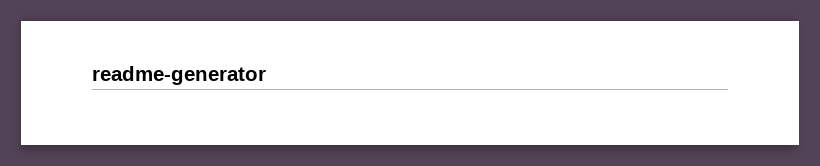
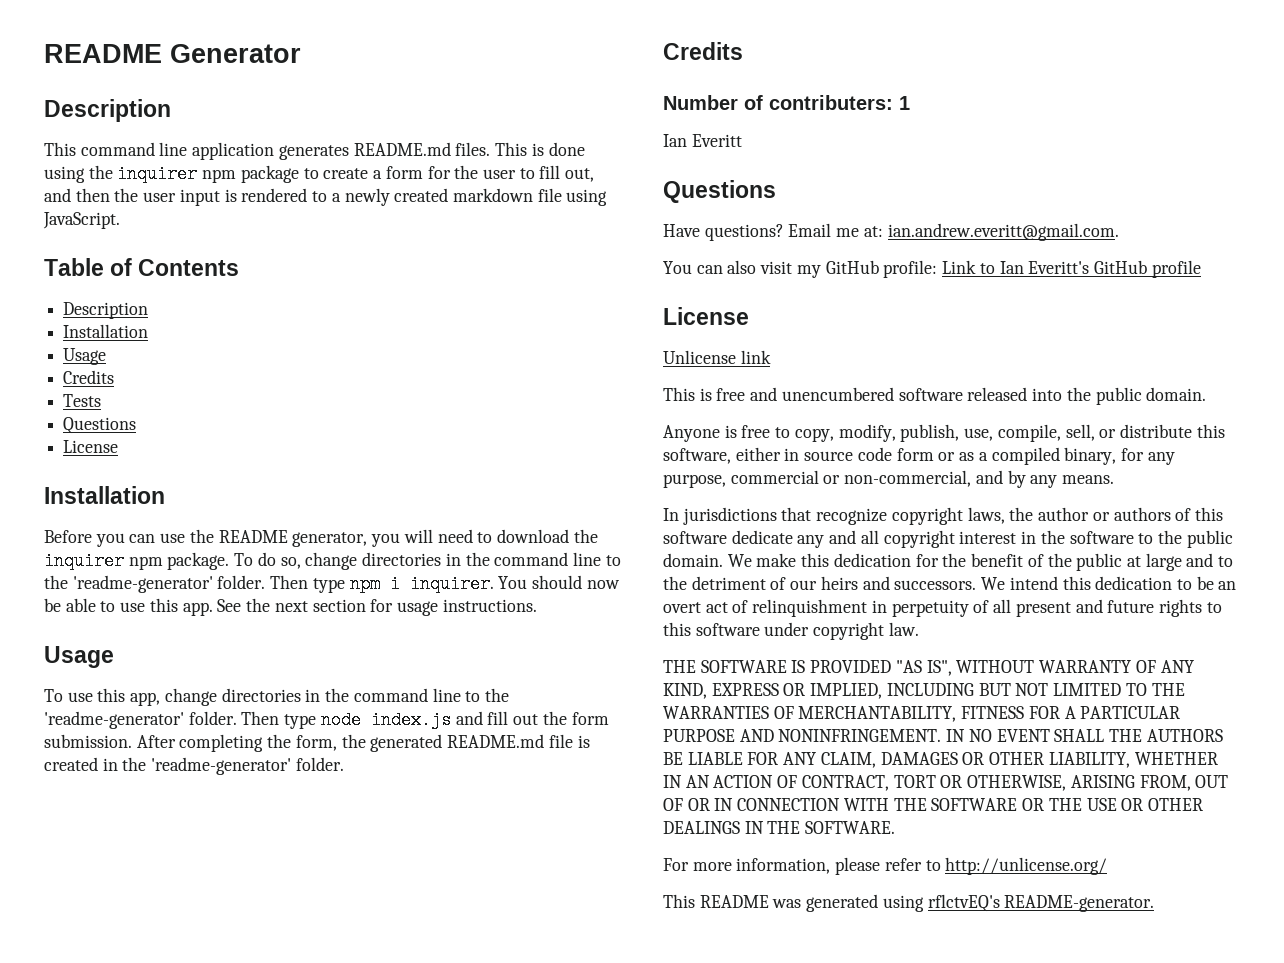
- readme-generator
+ README Generator
+ Description
+ This command line application generates README.md files. This is done using the inquirer npm package to create a form for the user to fill out, and then the user input is rendered to a newly created markdown file using JavaScript.
+ Table of Contents
+ Description
+ Installation
+ Usage
+ Credits
+ Tests
+ Questions
+ License
+ Installation
+ Before you can use the README generator, you will need to download the inquirer npm package. To do so, change directories in the command line to the 'readme-generator' folder. Then type npm i inquirer. You should now be able to use this app. See the next section for usage instructions.
+ Usage
+ To use this app, change directories in the command line to the 'readme-generator' folder. Then type node index.js and fill out the form submission. After completing the form, the generated README.md file is created in the 'readme-generator' folder.
+ Credits
+ Number of contributers: 1
+ Ian Everitt
+ Questions
+ Have questions? Email me at: ian.andrew.everitt@gmail.com.
+ You can also visit my GitHub profile: Link to Ian Everitt's GitHub profile
+ License
+ Unlicense link
+ This is free and unencumbered software released into the public domain.
+ Anyone is free to copy, modify, publish, use, compile, sell, or distribute this software, either in source code form or as a compiled binary, for any purpose, commercial or non-commercial, and by any means.
+ In jurisdictions that recognize copyright laws, the author or authors of this software dedicate any and all copyright interest in the software to the public domain. We make this dedication for the benefit of the public at large and to the detriment of our heirs and successors. We intend this dedication to be an overt act of relinquishment in perpetuity of all present and future rights to this software under copyright law.
+ THE SOFTWARE IS PROVIDED "AS IS", WITHOUT WARRANTY OF ANY KIND, EXPRESS OR IMPLIED, INCLUDING BUT NOT LIMITED TO THE WARRANTIES OF MERCHANTABILITY, FITNESS FOR A PARTICULAR PURPOSE AND NONINFRINGEMENT. IN NO EVENT SHALL THE AUTHORS BE LIABLE FOR ANY CLAIM, DAMAGES OR OTHER LIABILITY, WHETHER IN AN ACTION OF CONTRACT, TORT OR OTHERWISE, ARISING FROM, OUT OF OR IN CONNECTION WITH THE SOFTWARE OR THE USE OR OTHER DEALINGS IN THE SOFTWARE.
+ For more information, please refer to http://unlicense.org/
+ This README was generated using rflctvEQ's README-generator.

